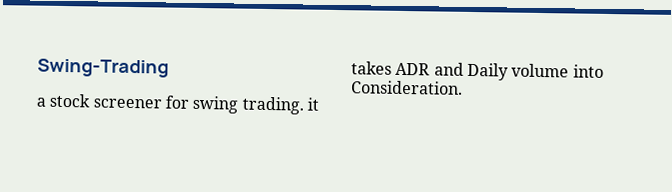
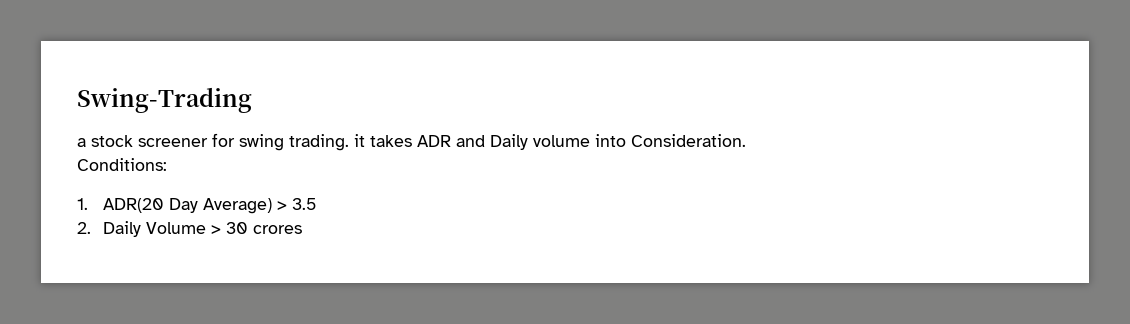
+ Conditions:
+ 1. ADR(20 Day Average) > 3.5
+ 2. Daily Volume > 30 crores

